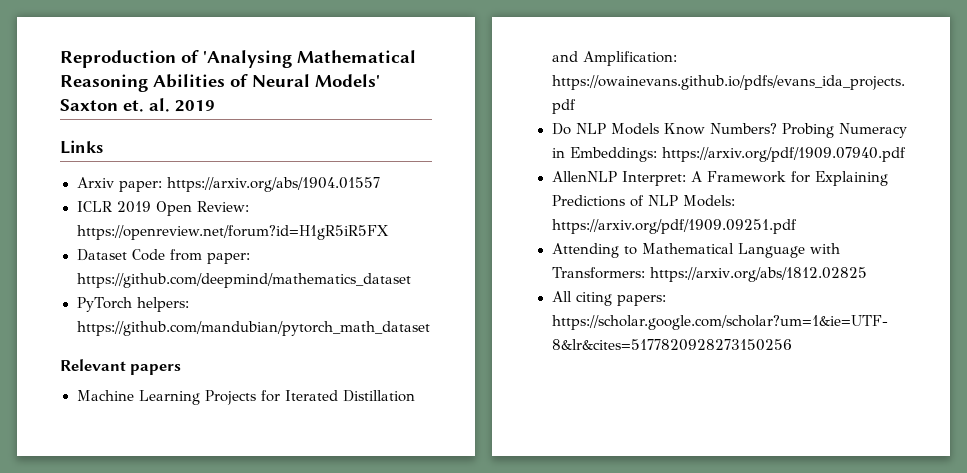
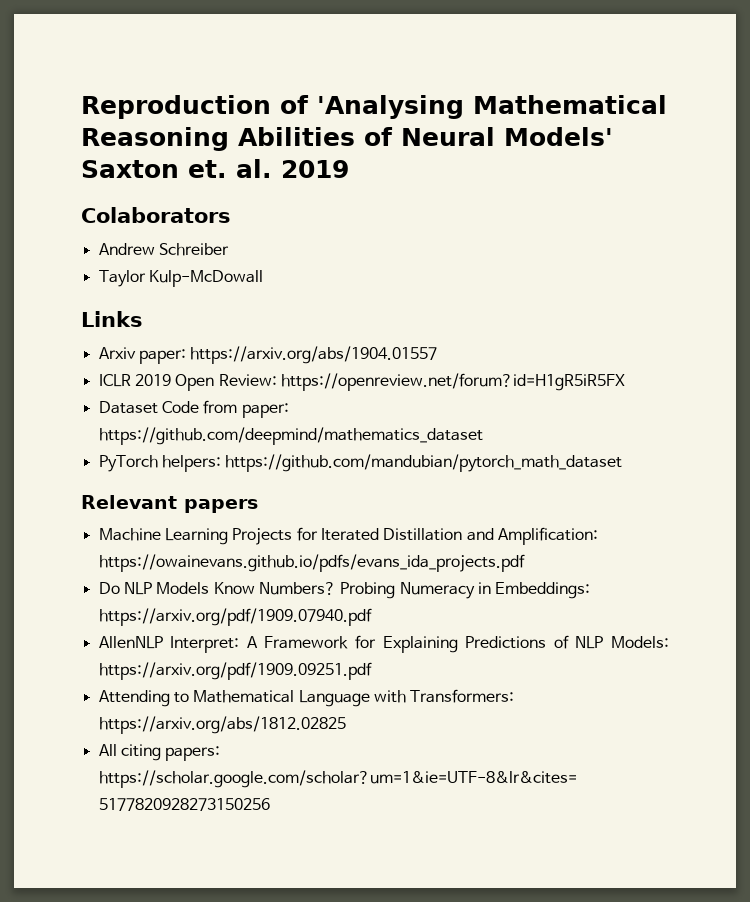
+ Colaborators
+ Andrew Schreiber
+ Taylor Kulp-McDowall

